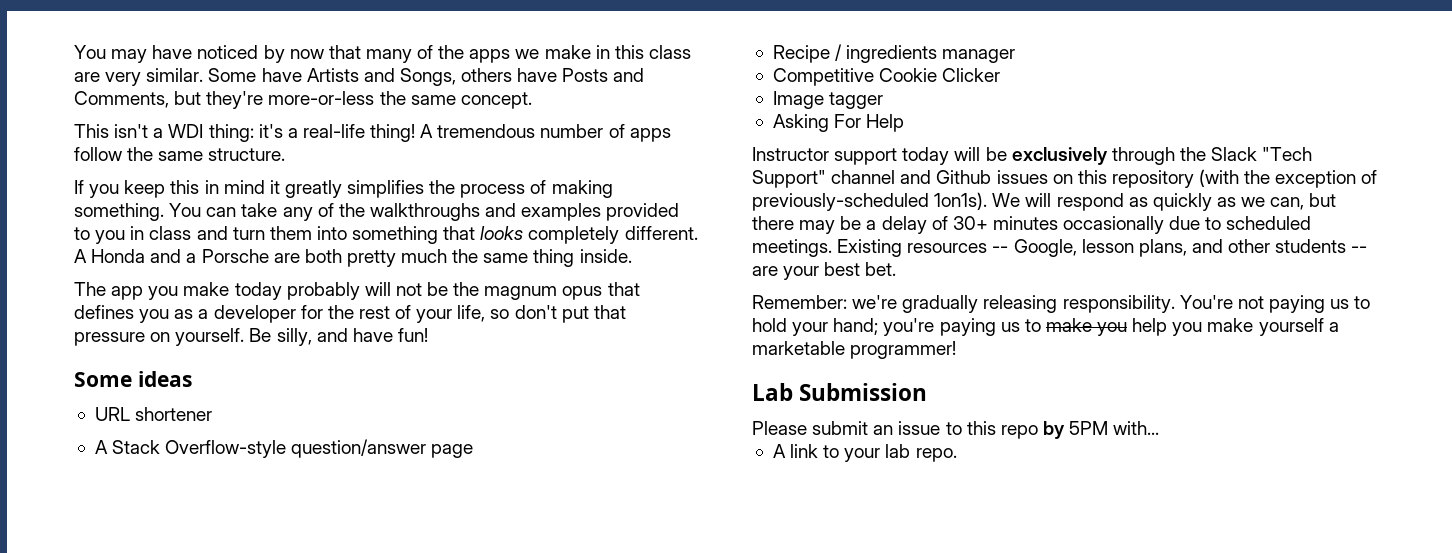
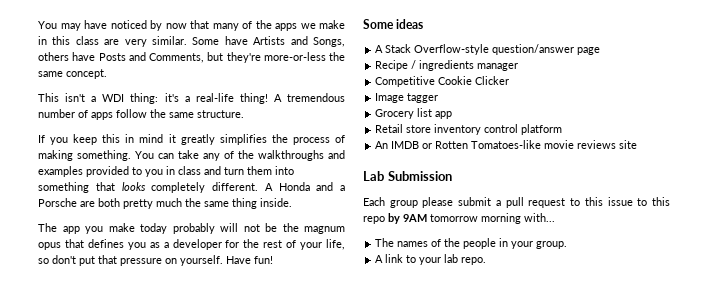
- Be silly, and have fun!
+ Have fun!
- URL shortener
- Asking For Help
- Instructor support today will be exclusively through the Slack "Tech Support" channel and Github issues on this repository (with the exception of previously-scheduled 1on1s). We will respond as quickly as we can, but there may be a delay of 30+ minutes occasionally due to scheduled meetings. Existing resources -- Google, lesson plans, and other students -- are your best bet.
- Remember: we're gradually releasing responsibility. You're not paying us to hold your hand; you're paying us to make you help you make yourself a marketable programmer!
+ Grocery list app
+ Retail store inventory control platform
+ An IMDB or Rotten Tomatoes-like movie reviews site
  Lab Submission
- Please submit an issue to this repo by 5PM with...
+ Each group please submit a pull request to this issue to this repo by 9AM tomorrow morning with...
+ The names of the people in your group.

